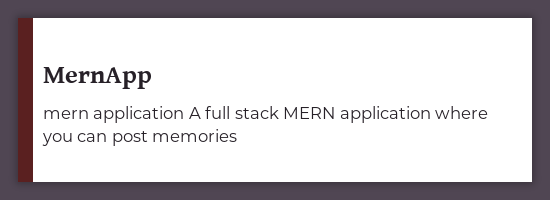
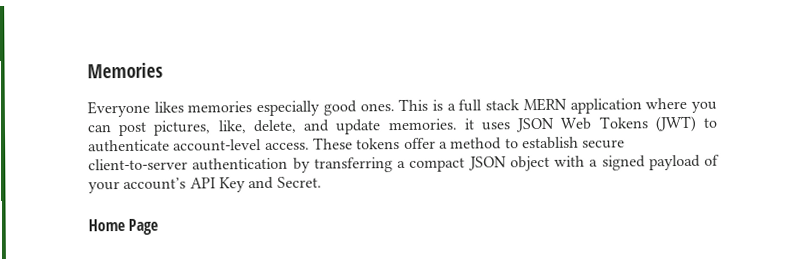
- MernApp
- mern application A full stack MERN application where you can post memories
+ Memories
+ Everyone likes memories especially good ones. This is a full stack MERN application where you can post pictures, like, delete, and update memories. it uses JSON Web Tokens (JWT) to authenticate account-level access. These tokens offer a method to establish secure client-to-server authentication by transferring a compact JSON object with a signed payload of your account’s API Key and Secret.
+ Home Page

